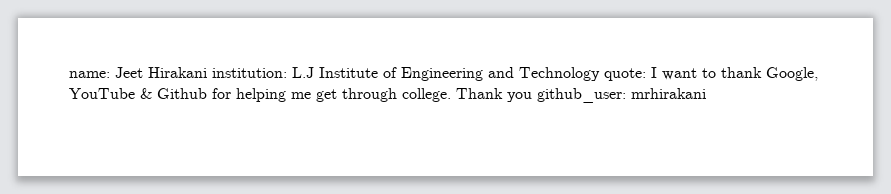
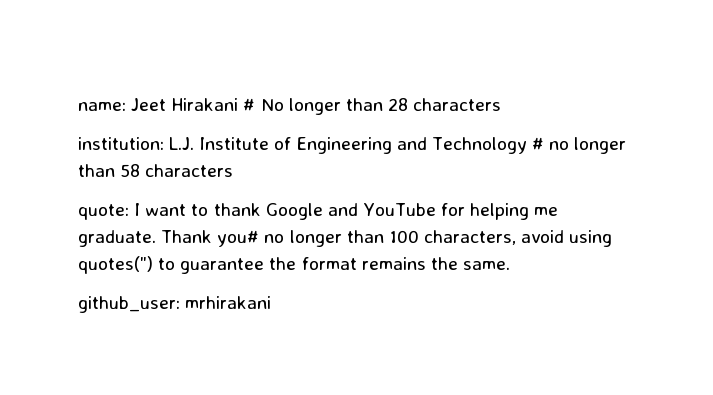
- name: Jeet Hirakani institution: L.J Institute of Engineering and Technology quote: I want to thank Google, YouTube & Github for helping me get through college. Thank you github_user: mrhirakani
+ name: Jeet Hirakani # No longer than 28 characters
+ institution: L.J. Institute of Engineering and Technology # no longer than 58 characters
+ quote: I want to thank Google and YouTube for helping me graduate. Thank you# no longer than 100 characters, avoid using quotes(") to guarantee the format remains the same.
+ github_user: mrhirakani

